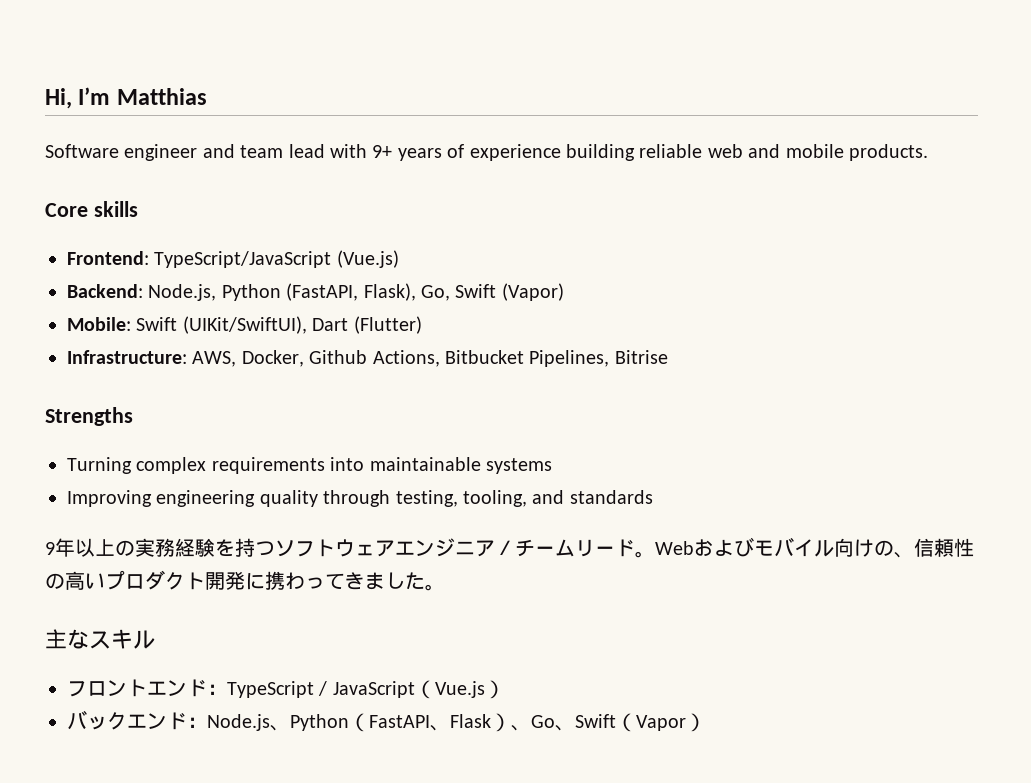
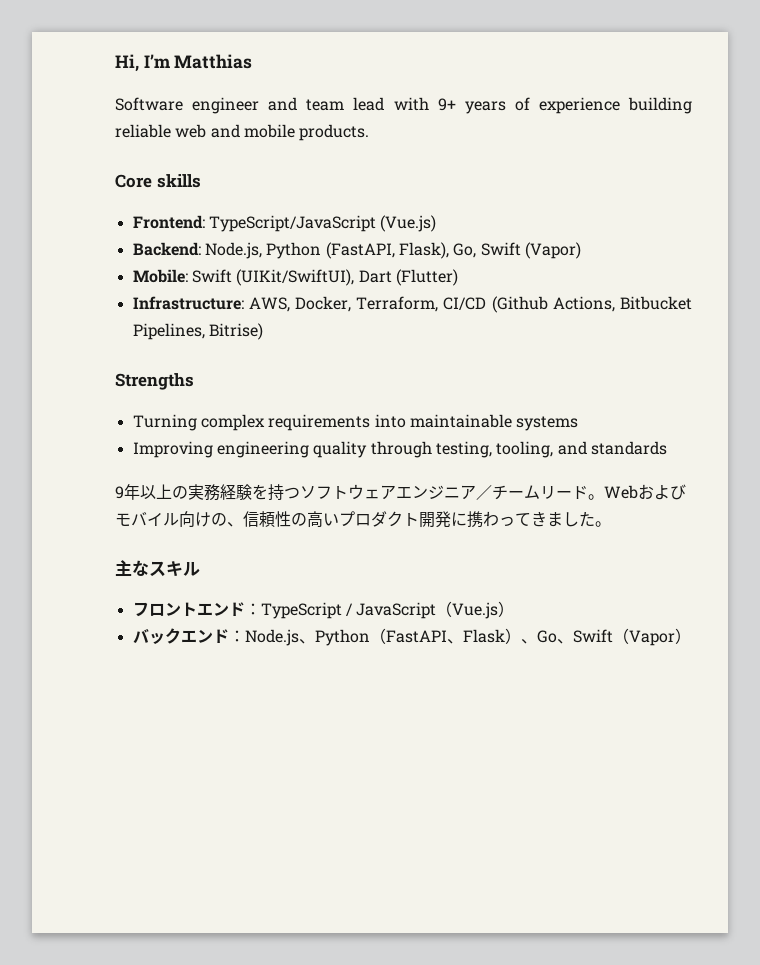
- Infrastructure: AWS, Docker, Github Actions, Bitbucket Pipelines, Bitrise
+ Infrastructure: AWS, Docker, Terraform, CI/CD (Github Actions, Bitbucket Pipelines, Bitrise)

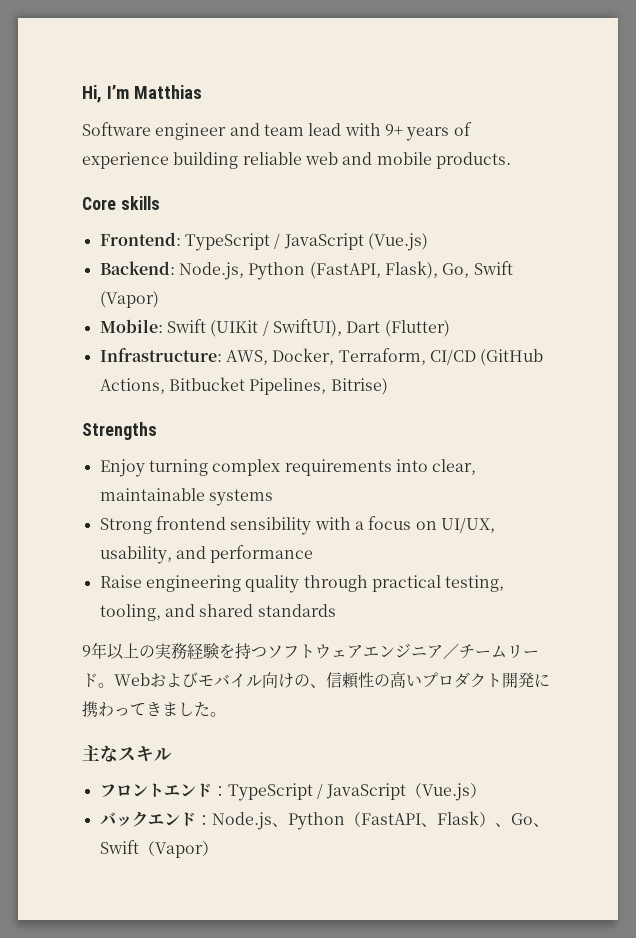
- Frontend: TypeScript/JavaScript (Vue.js)
+ Frontend: TypeScript / JavaScript (Vue.js)
- Mobile: Swift (UIKit/SwiftUI), Dart (Flutter)
+ Mobile: Swift (UIKit / SwiftUI), Dart (Flutter)
- Infrastructure: AWS, Docker, Terraform, CI/CD (Github Actions, Bitbucket Pipelines, Bitrise)
+ Infrastructure: AWS, Docker, Terraform, CI/CD (GitHub Actions, Bitbucket Pipelines, Bitrise)
- Turning complex requirements into maintainable systems
+ Enjoy turning complex requirements into clear, maintainable systems
- Improving engineering quality through testing, tooling, and standards
+ Strong frontend sensibility with a focus on UI/UX, usability, and performance
+ Raise engineering quality through practical testing, tooling, and shared standards

